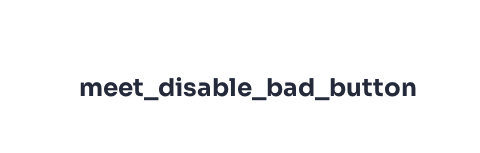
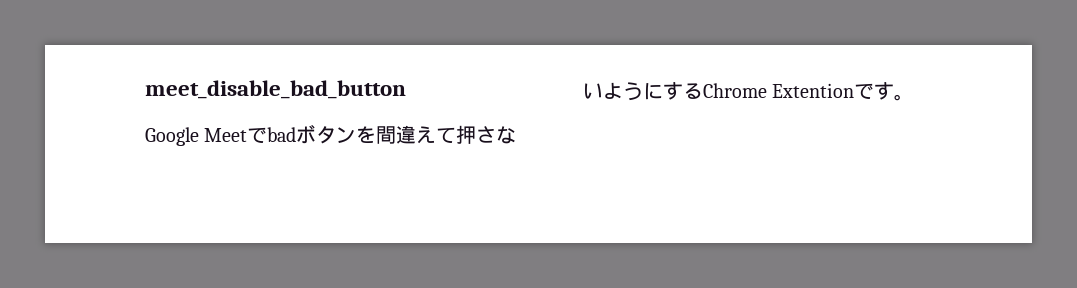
+ Google Meetでbadボタンを間違えて押さないようにするChrome Extentionです。

